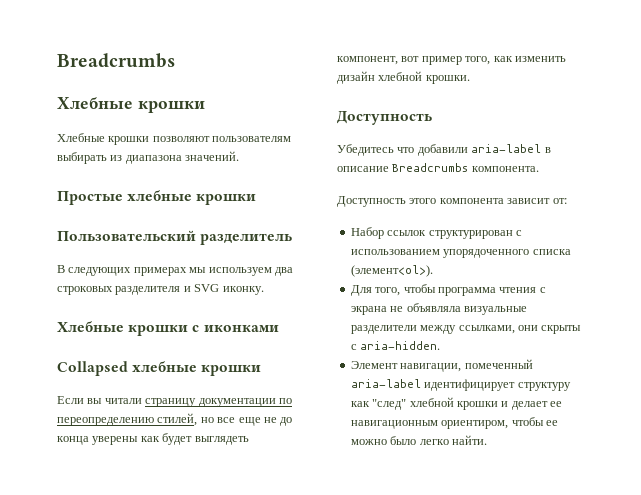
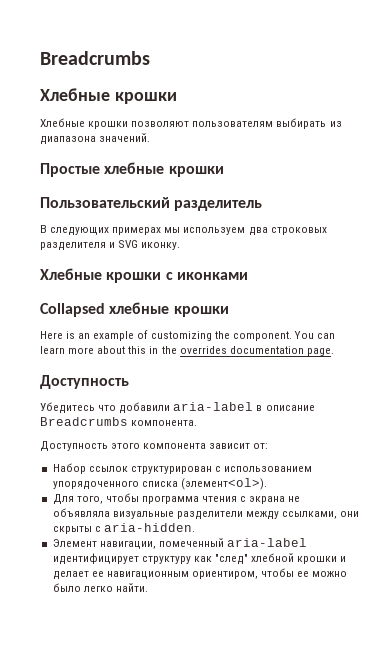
- Если вы читали страницу документации по переопределению стилей, но все еще не до конца уверены как будет выглядеть компонент, вот пример того, как изменить дизайн хлебной крошки.
+ Here is an example of customizing the component. You can learn more about this in the overrides documentation page.

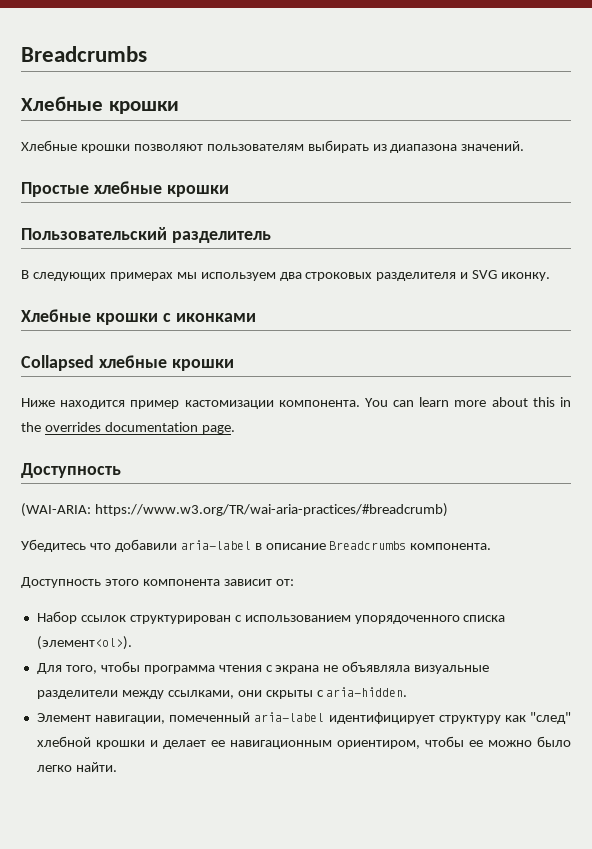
- Here is an example of customizing the component.
+ Ниже находится пример кастомизации компонента.
+ (WAI-ARIA: https://www.w3.org/TR/wai-aria-practices/#breadcrumb)

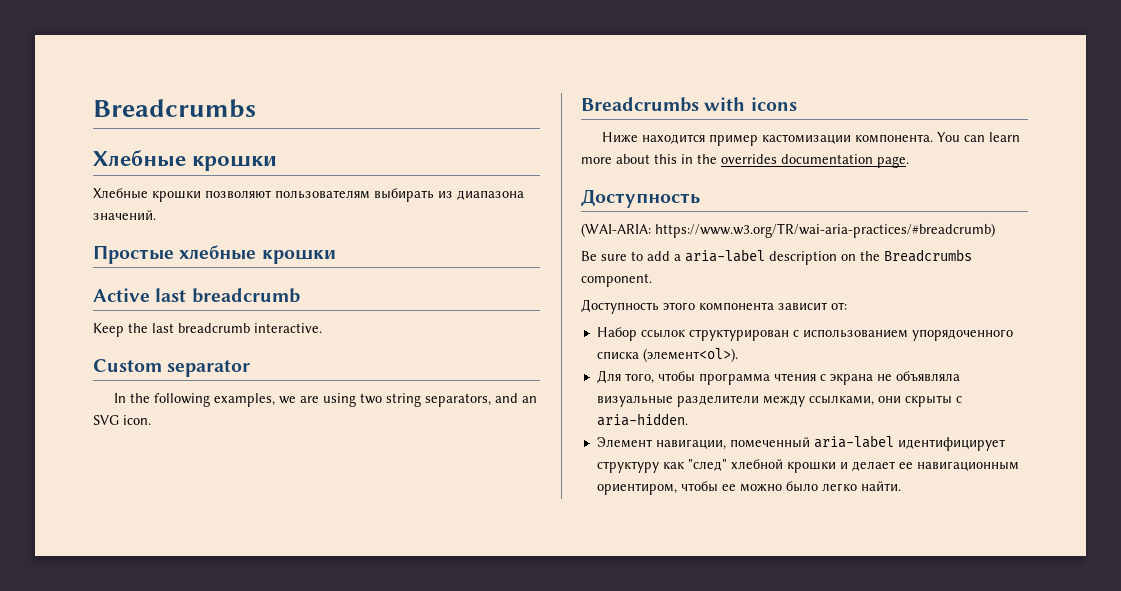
- Пользовательский разделитель
- В следующих примерах мы используем два строковых разделителя и SVG иконку.
- Хлебные крошки с иконками
- Collapsed хлебные крошки
+ Active last breadcrumb
+ Keep the last breadcrumb interactive.
+ Custom separator
+ In the following examples, we are using two string separators, and an SVG icon.
+ Breadcrumbs with icons
- Убедитесь что добавили aria-label в описание Breadcrumbs компонента.
+ Be sure to add a aria-label description on the Breadcrumbs component.

